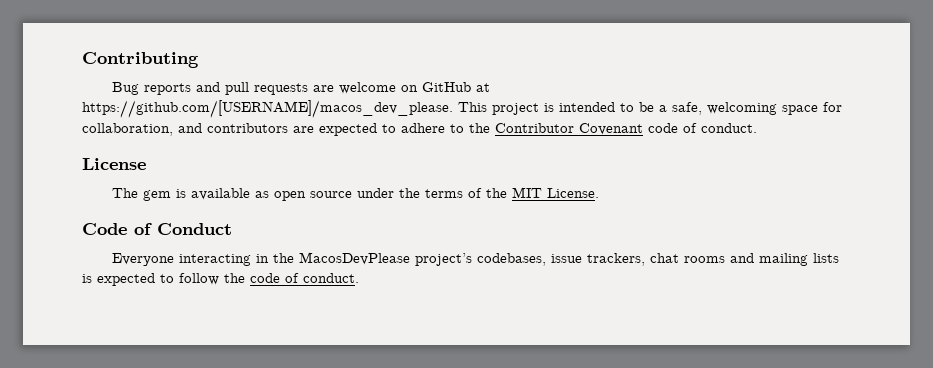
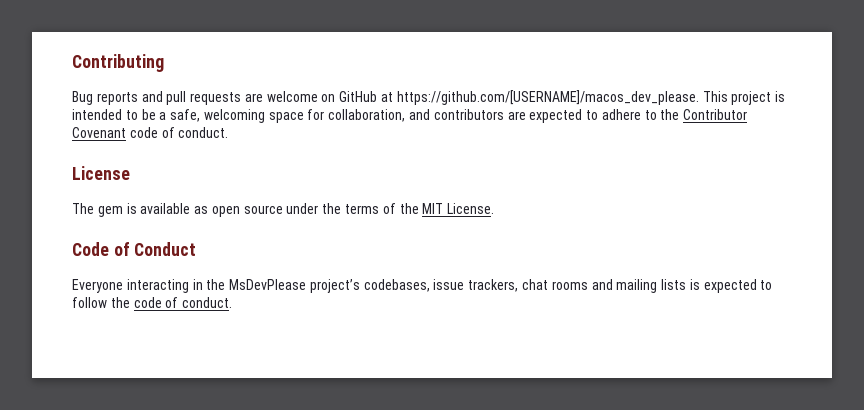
- Everyone interacting in the MacosDevPlease project’s codebases, issue trackers, chat rooms and mailing lists is expected to follow the code of conduct.
+ Everyone interacting in the MsDevPlease project’s codebases, issue trackers, chat rooms and mailing lists is expected to follow the code of conduct.

